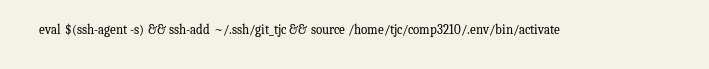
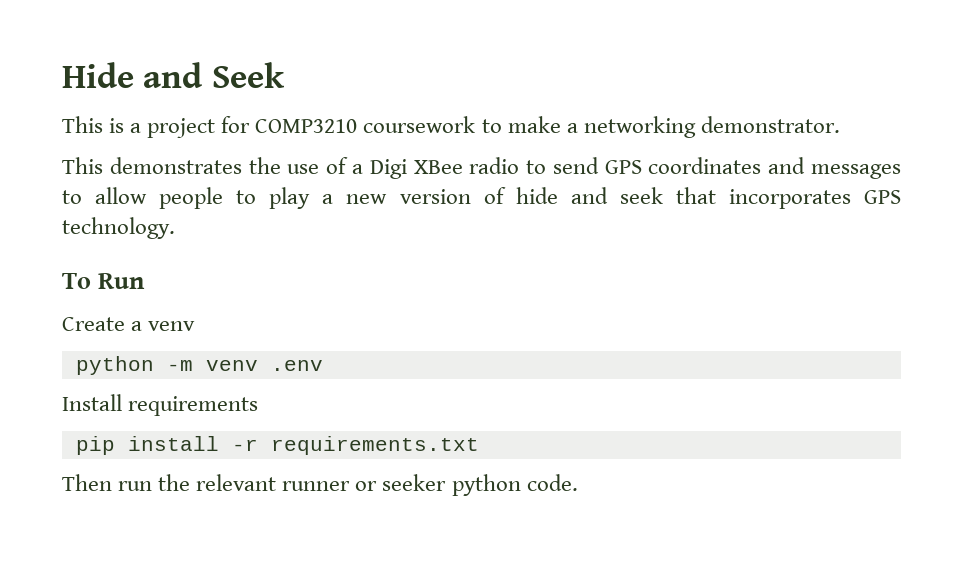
- eval $(ssh-agent -s) && ssh-add ~/.ssh/git_tjc && source /home/tjc/comp3210/.env/bin/activate
+ Hide and Seek
+ This is a project for COMP3210 coursework to make a networking demonstrator.
+ This demonstrates the use of a Digi XBee radio to send GPS coordinates and messages to allow people to play a new version of hide and seek that incorporates GPS technology.
+ To Run
+ Create a venv
+ python -m venv .env
+ Install requirements
+ pip install -r requirements.txt
+ Then run the relevant runner or seeker python code.

